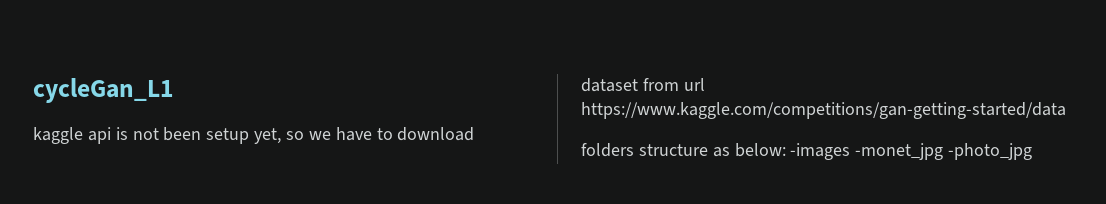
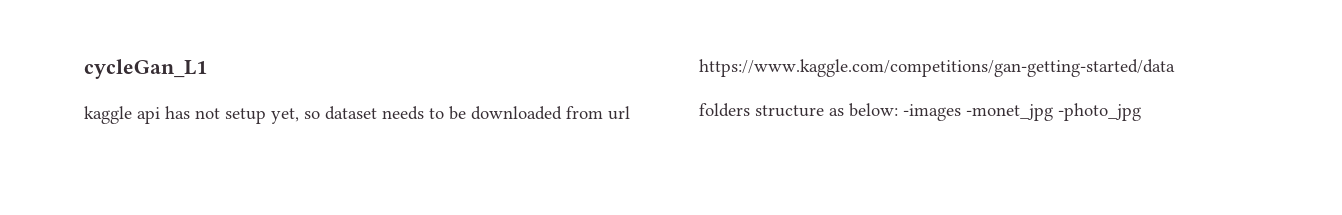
- kaggle api is not been setup yet, so we have to download dataset from url https://www.kaggle.com/competitions/gan-getting-started/data
+ kaggle api has not setup yet, so dataset needs to be downloaded from url https://www.kaggle.com/competitions/gan-getting-started/data

